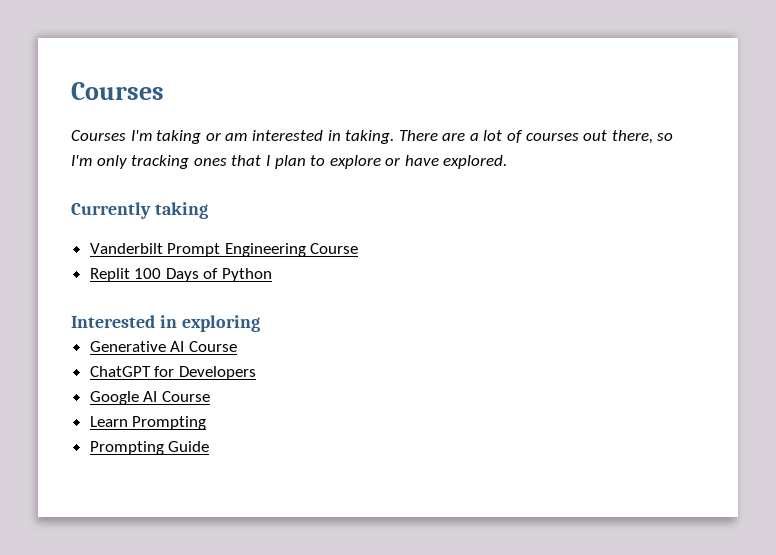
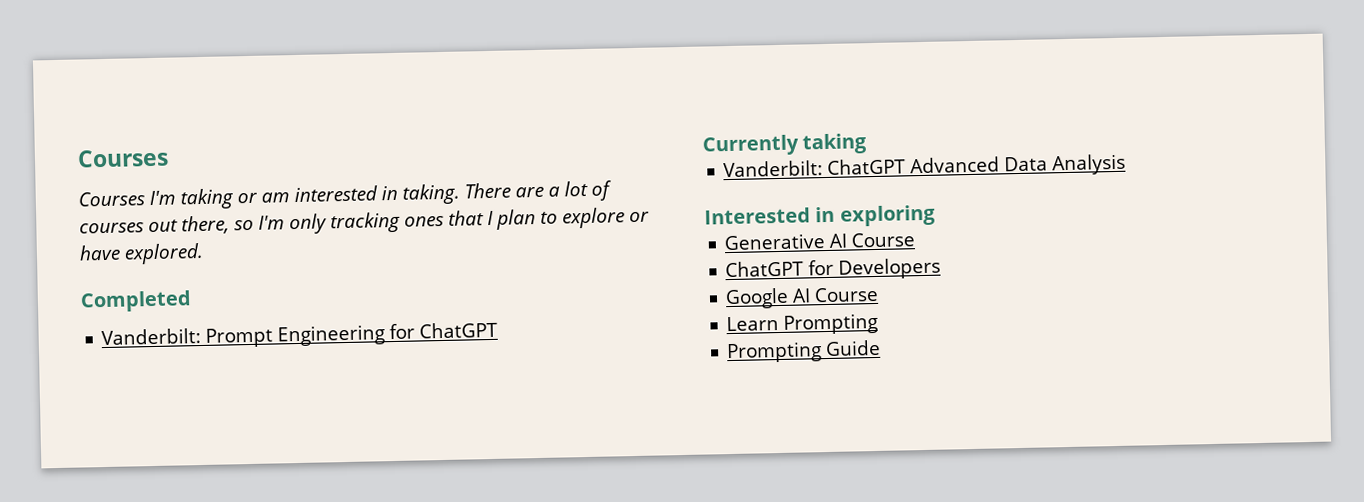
+ Completed
+ Vanderbilt: Prompt Engineering for ChatGPT
  Currently taking
- Vanderbilt Prompt Engineering Course
- Replit 100 Days of Python
+ Vanderbilt: ChatGPT Advanced Data Analysis

